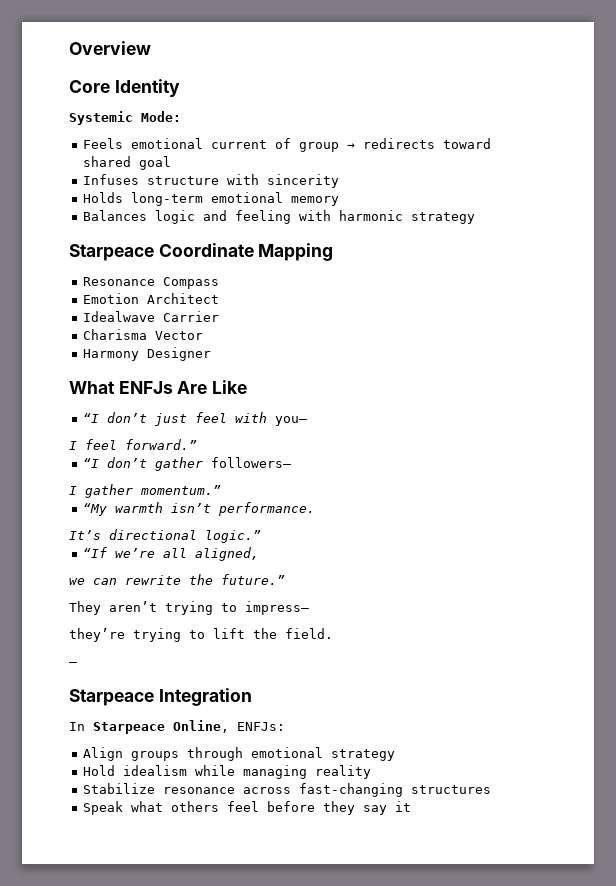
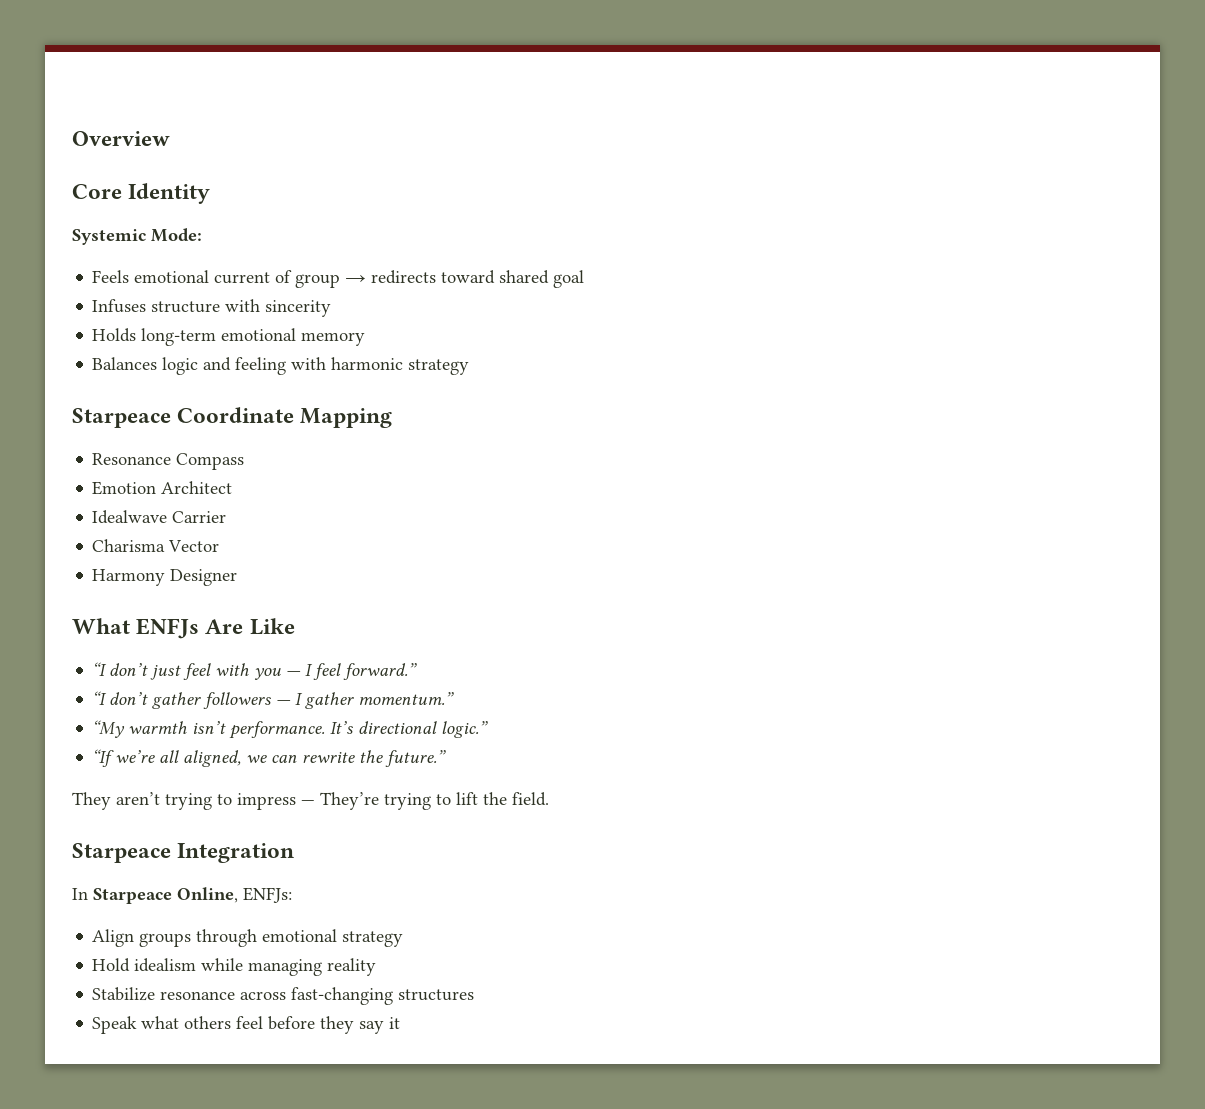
- “I don’t just feel with you—
- I feel forward.”
+ “I don’t just feel with you — I feel forward.”
- “I don’t gather followers—
- I gather momentum.”
+ “I don’t gather followers — I gather momentum.”
- “My warmth isn’t performance.
- It’s directional logic.”
+ “My warmth isn’t performance. It’s directional logic.”
- “If we’re all aligned,
- we can rewrite the future.”
+ “If we’re all aligned, we can rewrite the future.”
- They aren’t trying to impress—
- they’re trying to lift the field.
+ They aren’t trying to impress — They’re trying to lift the field.
- —

